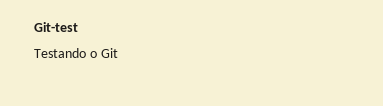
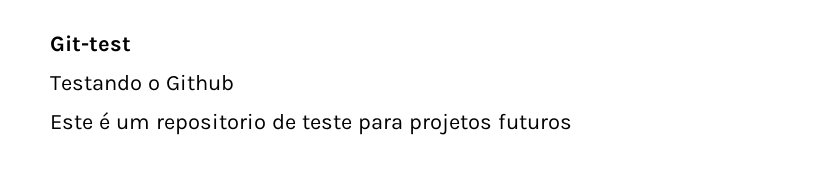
- Testando o Git
+ Testando o Github
+ Este é um repositorio de teste para projetos futuros

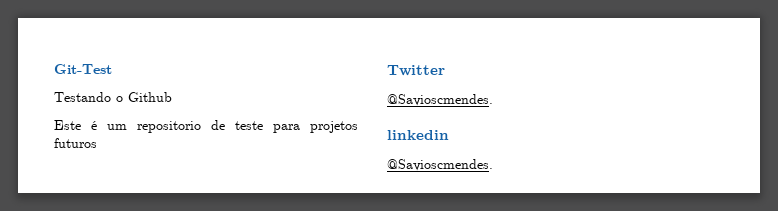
- Git-test
+ Git-Test
+ Twitter
+ @Savioscmendes.
+ linkedin
+ @Savioscmendes.

